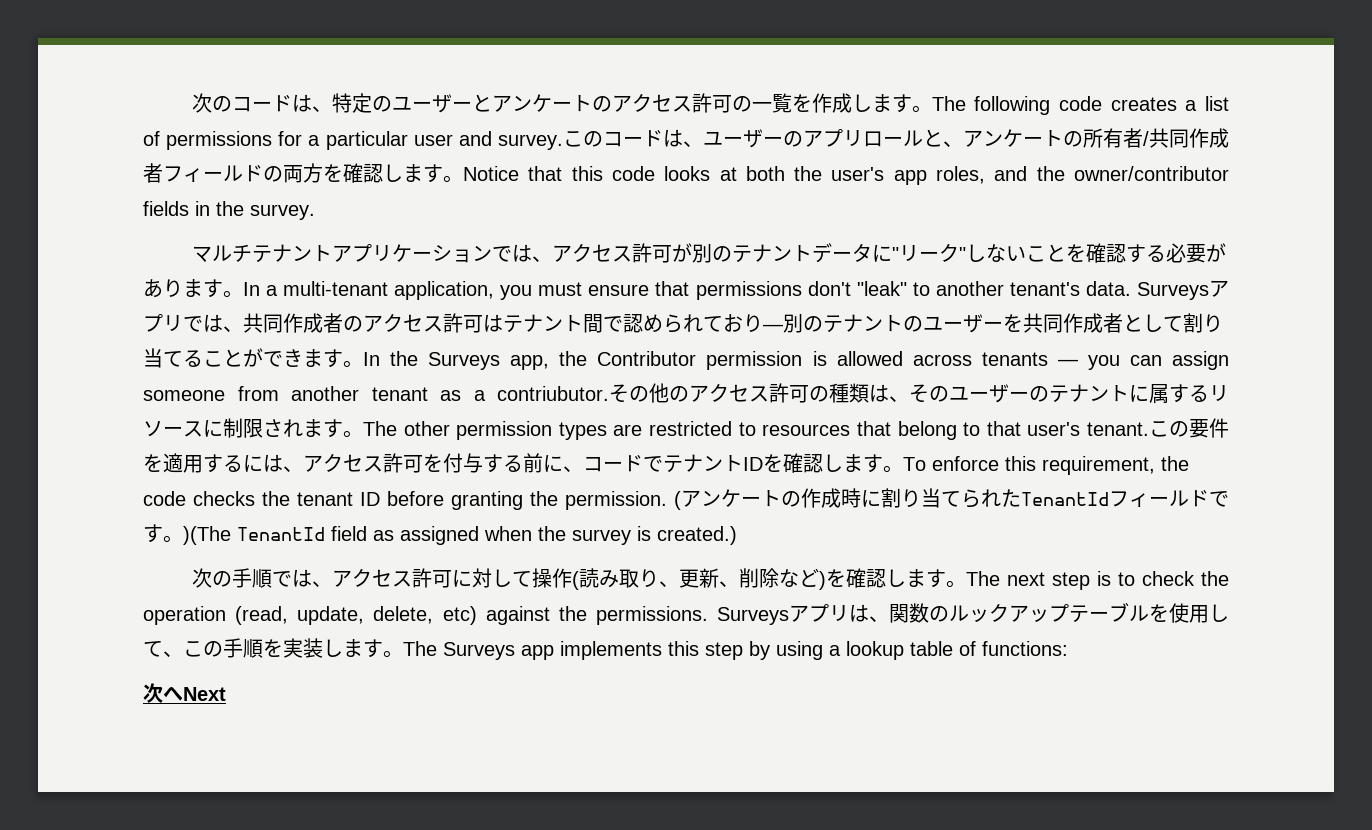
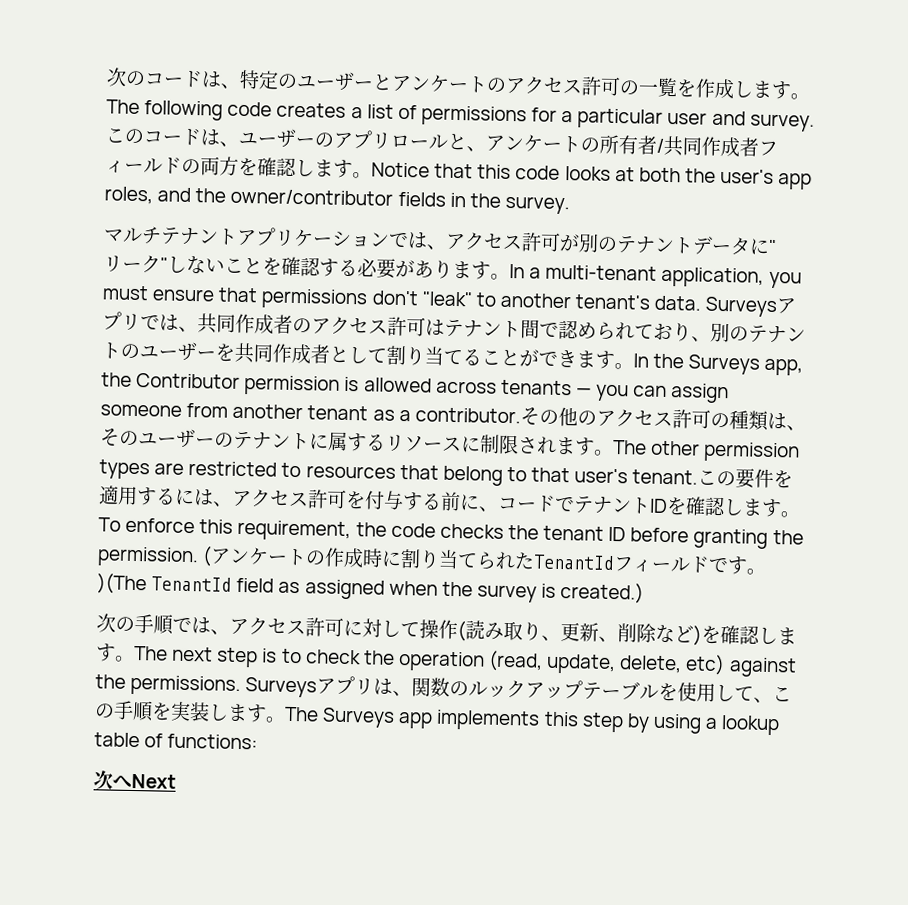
- Surveysアプリでは、共同作成者のアクセス許可はテナント間で認められており—別のテナントのユーザーを共同作成者として割り当てることができます。
+ Surveysアプリでは、共同作成者のアクセス許可はテナント間で認められており、別のテナントのユーザーを共同作成者として割り当てることができます。
- In the Surveys app, the Contributor permission is allowed across tenants — you can assign someone from another tenant as a contriubutor.
+ In the Surveys app, the Contributor permission is allowed across tenants — you can assign someone from another tenant as a contributor.

